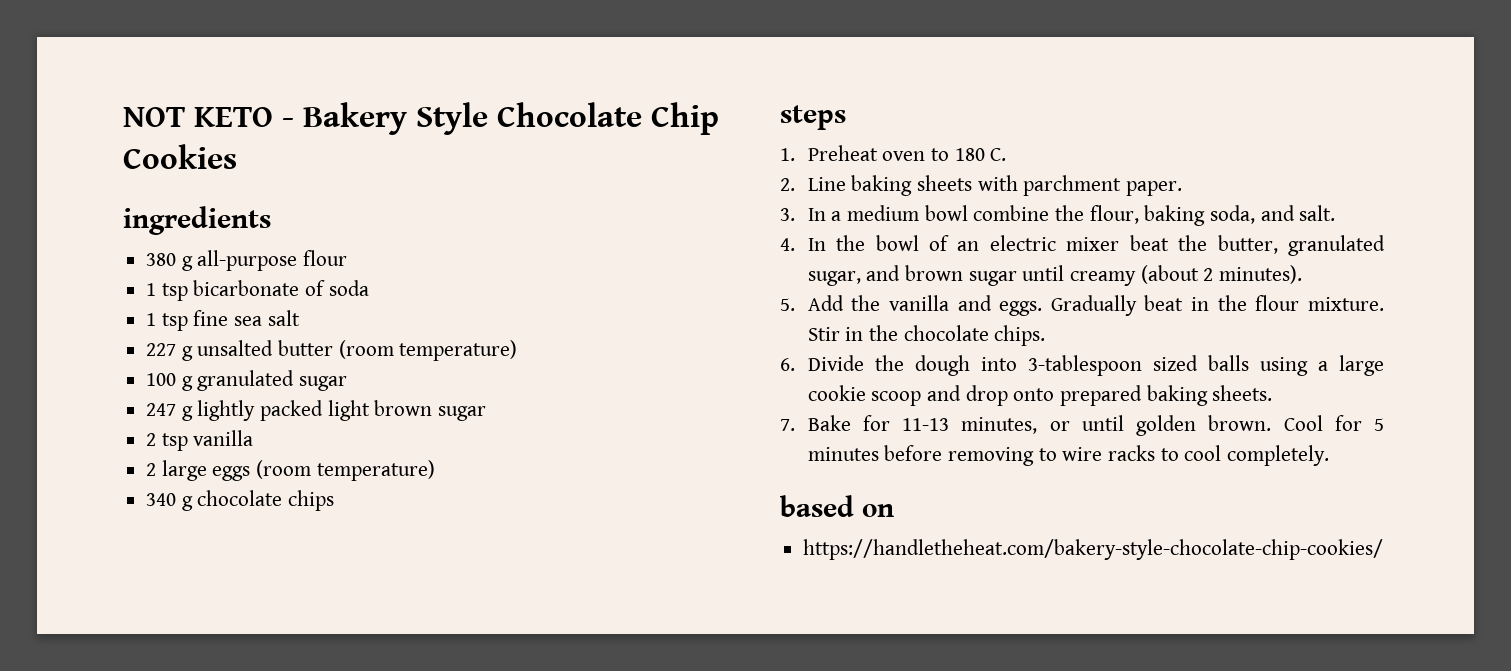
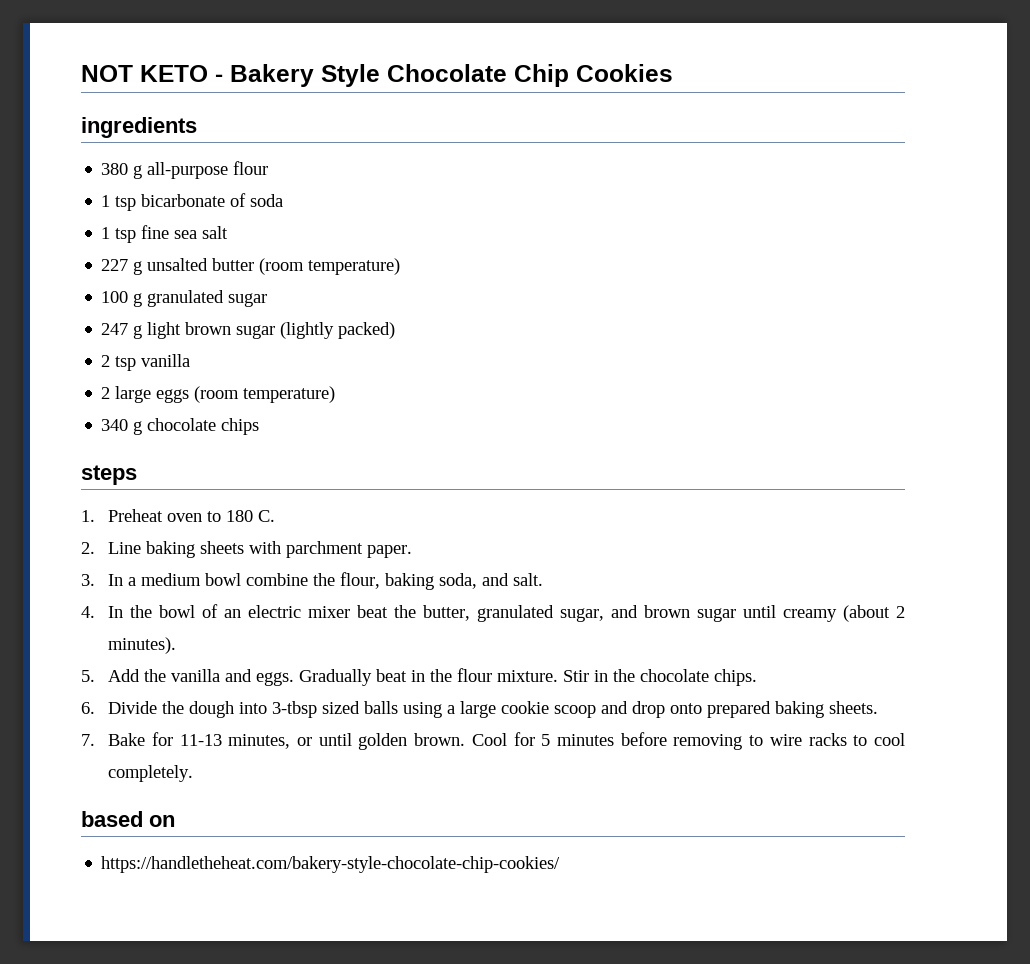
- 247 g lightly packed light brown sugar
+ 247 g light brown sugar (lightly packed)
- 6. Divide the dough into 3-tablespoon sized balls using a large cookie scoop and drop onto prepared baking sheets.
+ 6. Divide the dough into 3-tbsp sized balls using a large cookie scoop and drop onto prepared baking sheets.

